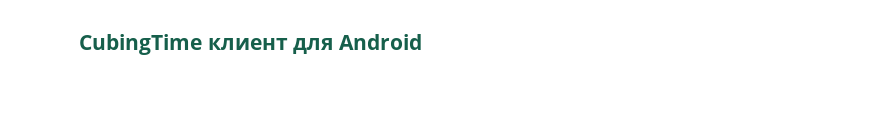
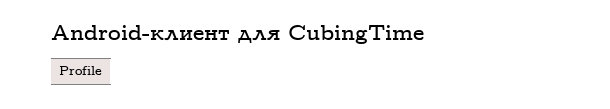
- CubingTime клиент для Android
+ Android-клиент для CubingTime
+ Profile

